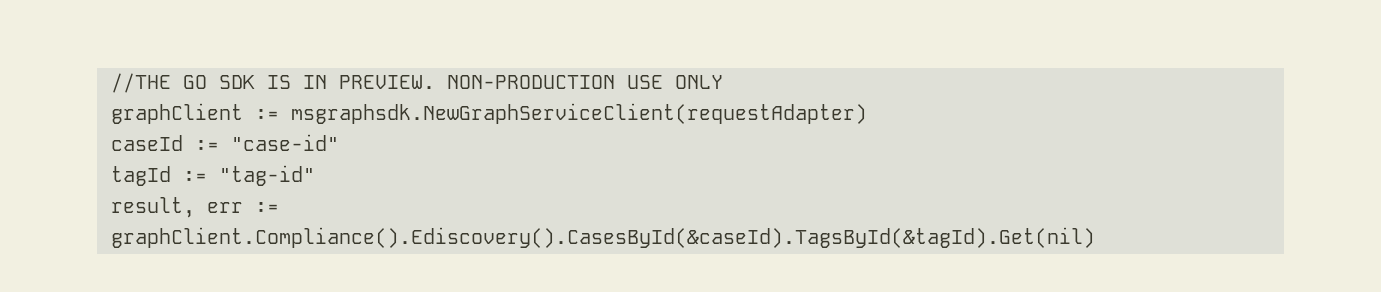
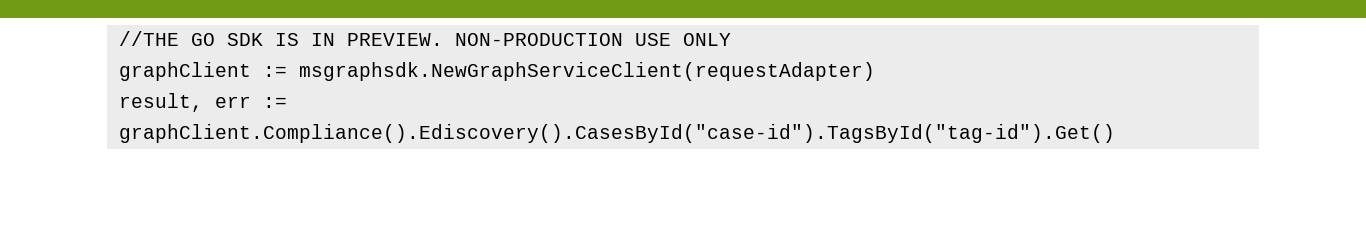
- caseId := "case-id"
- tagId := "tag-id"
- result, err := graphClient.Compliance().Ediscovery().CasesById(&caseId).TagsById(&tagId).Get(nil)
+ result, err := graphClient.Compliance().Ediscovery().CasesById("case-id").TagsById("tag-id").Get()

